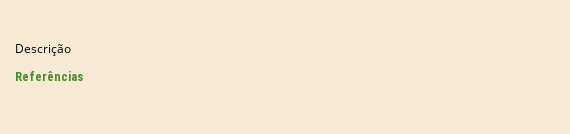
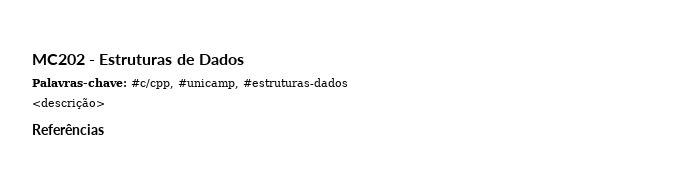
- Descrição
+ MC202 - Estruturas de Dados
+ Palavras-chave: #c/cpp, #unicamp, #estruturas-dados
+ <descrição>

